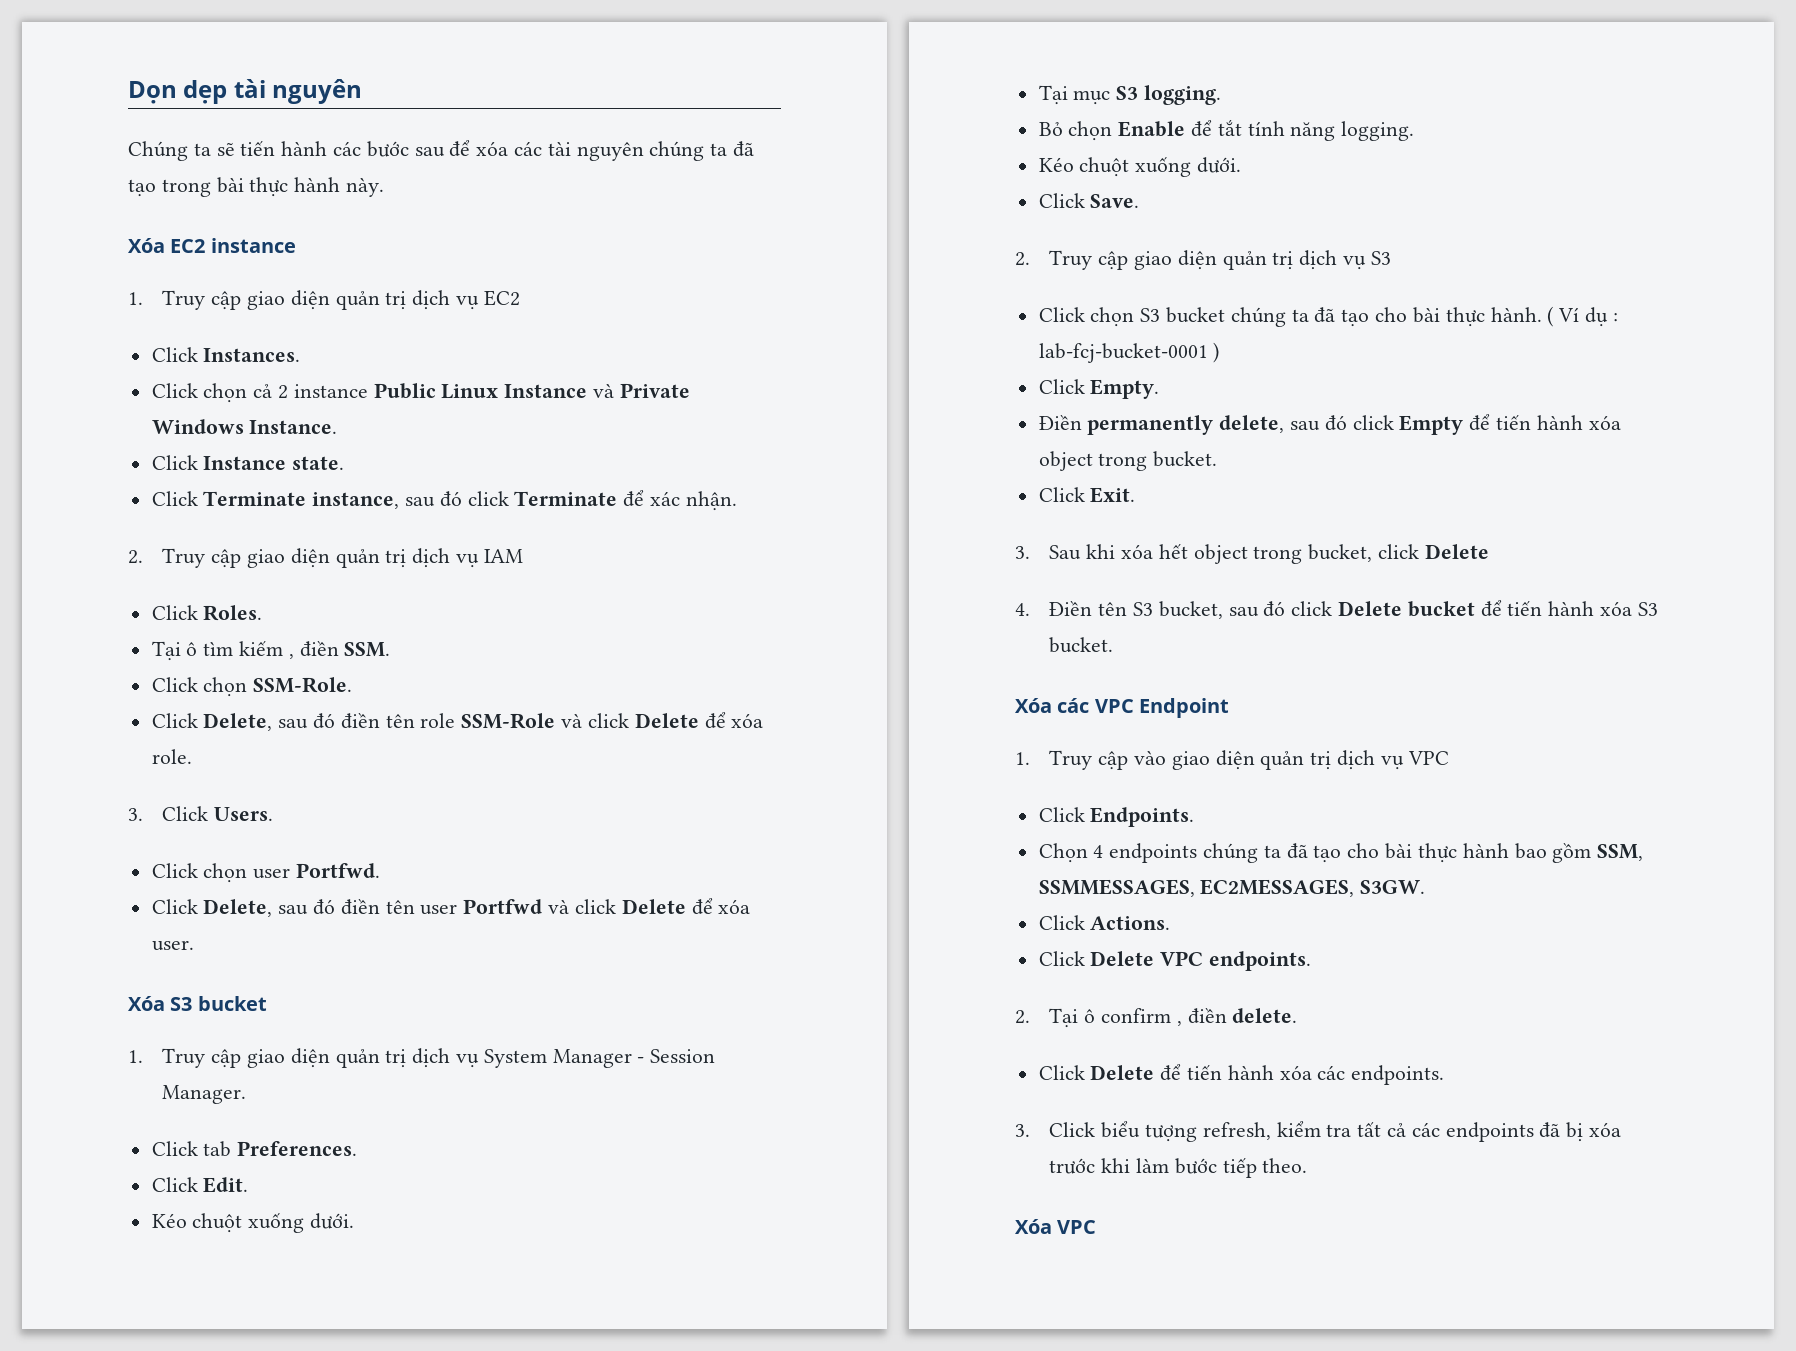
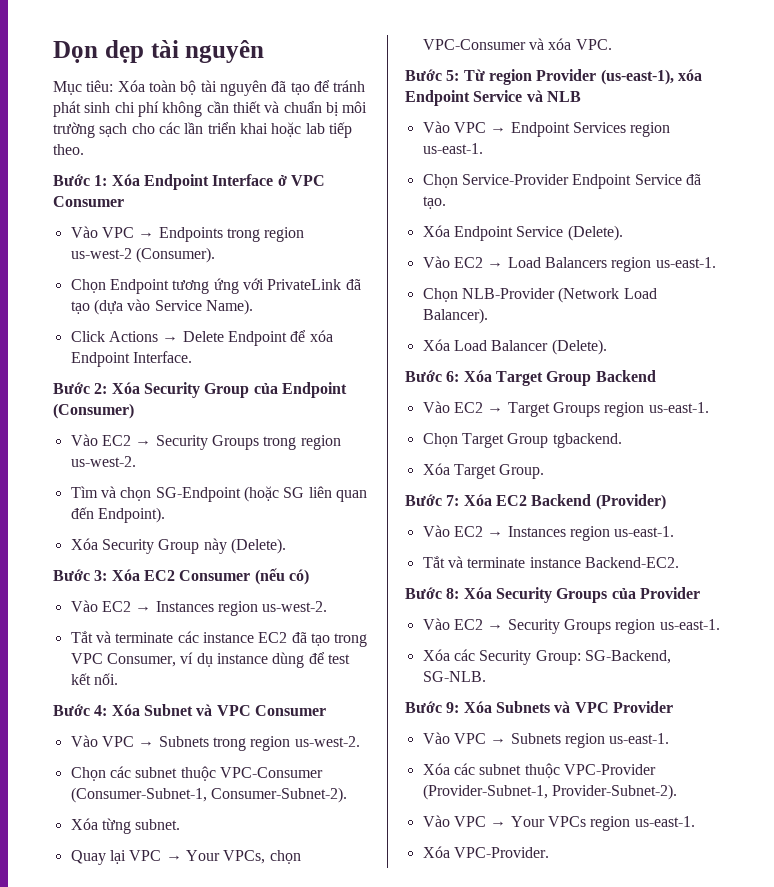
- Chúng ta sẽ tiến hành các bước sau để xóa các tài nguyên chúng ta đã tạo trong bài thực hành này.
- Xóa EC2 instance
- 1. Truy cập giao diện quản trị dịch vụ EC2
- Click Instances.
- Click chọn cả 2 instance Public Linux Instance và Private Windows Instance.
- Click Instance state.
- Click Terminate instance, sau đó click Terminate để xác nhận.
- 2. Truy cập giao diện quản trị dịch vụ IAM
- Click Roles.
- Tại ô tìm kiếm , điền SSM.
- Click chọn SSM-Role.
- Click Delete, sau đó điền tên role SSM-Role và click Delete để xóa role.
- 3. Click Users.
- Click chọn user Portfwd.
- Click Delete, sau đó điền tên user Portfwd và click Delete để xóa user.
- Xóa S3 bucket
- 1. Truy cập giao diện quản trị dịch vụ System Manager - Session Manager.
- Click tab Preferences.
- Click Edit.
- Kéo chuột xuống dưới.
- Tại mục S3 logging.
- Bỏ chọn Enable để tắt tính năng logging.
- Kéo chuột xuống dưới.
- Click Save.
- 2. Truy cập giao diện quản trị dịch vụ S3
- Click chọn S3 bucket chúng ta đã tạo cho bài thực hành. ( Ví dụ : lab-fcj-bucket-0001 )
- Click Empty.
- Điền permanently delete, sau đó click Empty để tiến hành xóa object trong bucket.
- Click Exit.
- 3. Sau khi xóa hết object trong bucket, click Delete
- 4. Điền tên S3 bucket, sau đó click Delete bucket để tiến hành xóa S3 bucket.
- Xóa các VPC Endpoint
- 1. Truy cập vào giao diện quản trị dịch vụ VPC
- Click Endpoints.
- Chọn 4 endpoints chúng ta đã tạo cho bài thực hành bao gồm SSM, SSMMESSAGES, EC2MESSAGES, S3GW.
- Click Actions.
- Click Delete VPC endpoints.
- 2. Tại ô confirm , điền delete.
- Click Delete để tiến hành xóa các endpoints.
- 3. Click biểu tượng refresh, kiểm tra tất cả các endpoints đã bị xóa trước khi làm bước tiếp theo.
- Xóa VPC
+ Mục tiêu: Xóa toàn bộ tài nguyên đã tạo để tránh phát sinh chi phí không cần thiết và chuẩn bị môi trường sạch cho các lần triển khai hoặc lab tiếp theo.
+ Bước 1: Xóa Endpoint Interface ở VPC Consumer
+ Vào VPC → Endpoints trong region us-west-2 (Consumer).
+ Chọn Endpoint tương ứng với PrivateLink đã tạo (dựa vào Service Name).
+ Click Actions → Delete Endpoint để xóa Endpoint Interface.
+ Bước 2: Xóa Security Group của Endpoint (Consumer)
+ Vào EC2 → Security Groups trong region us-west-2.
+ Tìm và chọn SG-Endpoint (hoặc SG liên quan đến Endpoint).
+ Xóa Security Group này (Delete).
+ Bước 3: Xóa EC2 Consumer (nếu có)
+ Vào EC2 → Instances region us-west-2.
+ Tắt và terminate các instance EC2 đã tạo trong VPC Consumer, ví dụ instance dùng để test kết nối.
+ Bước 4: Xóa Subnet và VPC Consumer
+ Vào VPC → Subnets trong region us-west-2.
+ Chọn các subnet thuộc VPC-Consumer (Consumer-Subnet-1, Consumer-Subnet-2).
+ Xóa từng subnet.
+ Quay lại VPC → Your VPCs, chọn VPC-Consumer và xóa VPC.
+ Bước 5: Từ region Provider (us-east-1), xóa Endpoint Service và NLB
+ Vào VPC → Endpoint Services region us-east-1.
+ Chọn Service-Provider Endpoint Service đã tạo.
+ Xóa Endpoint Service (Delete).
+ Vào EC2 → Load Balancers region us-east-1.
+ Chọn NLB-Provider (Network Load Balancer).
+ Xóa Load Balancer (Delete).
+ Bước 6: Xóa Target Group Backend
+ Vào EC2 → Target Groups region us-east-1.
+ Chọn Target Group tgbackend.
+ Xóa Target Group.
+ Bước 7: Xóa EC2 Backend (Provider)
+ Vào EC2 → Instances region us-east-1.
+ Tắt và terminate instance Backend-EC2.
+ Bước 8: Xóa Security Groups của Provider
+ Vào EC2 → Security Groups region us-east-1.
+ Xóa các Security Group: SG-Backend, SG-NLB.
+ Bước 9: Xóa Subnets và VPC Provider
+ Vào VPC → Subnets region us-east-1.
+ Xóa các subnet thuộc VPC-Provider (Provider-Subnet-1, Provider-Subnet-2).
+ Vào VPC → Your VPCs region us-east-1.
+ Xóa VPC-Provider.

